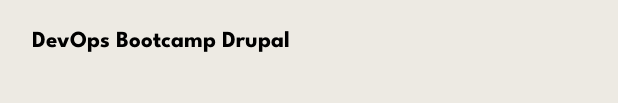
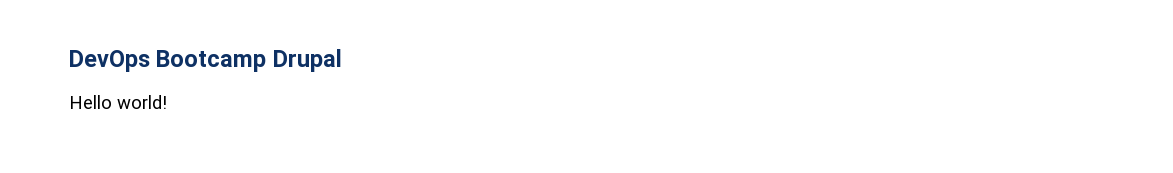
+ Hello world!

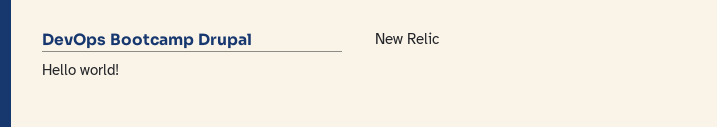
+ New Relic

